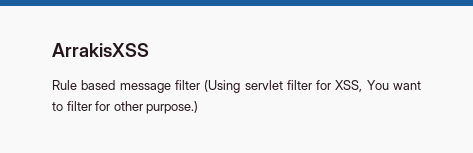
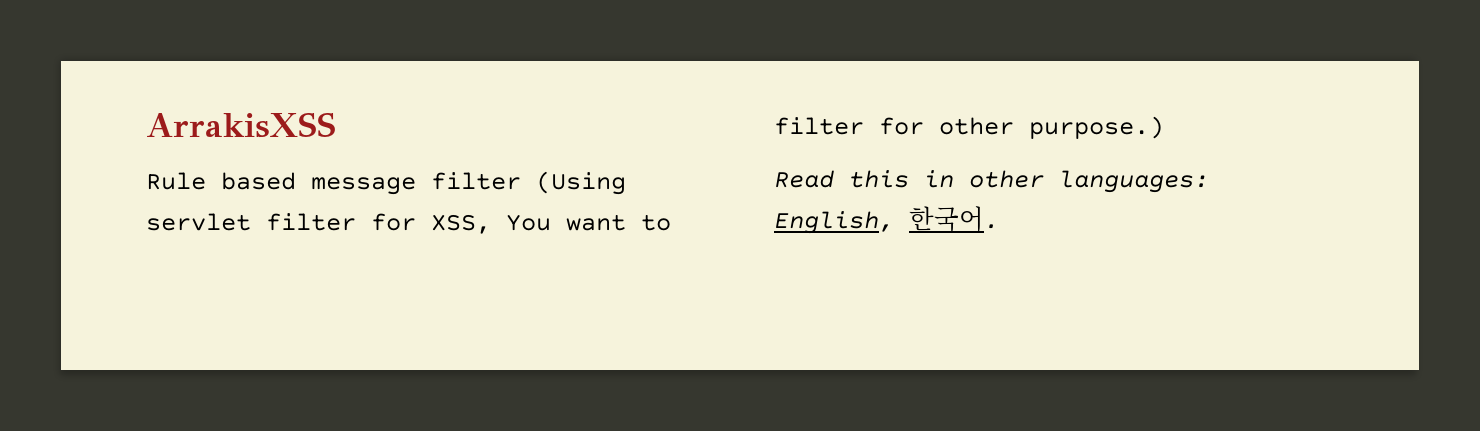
+ Read this in other languages: English, 한국어.

